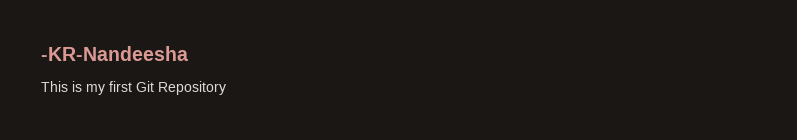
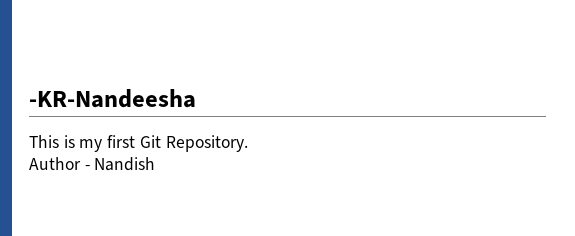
- This is my first Git Repository
+ This is my first Git Repository.
+ Author - Nandish

